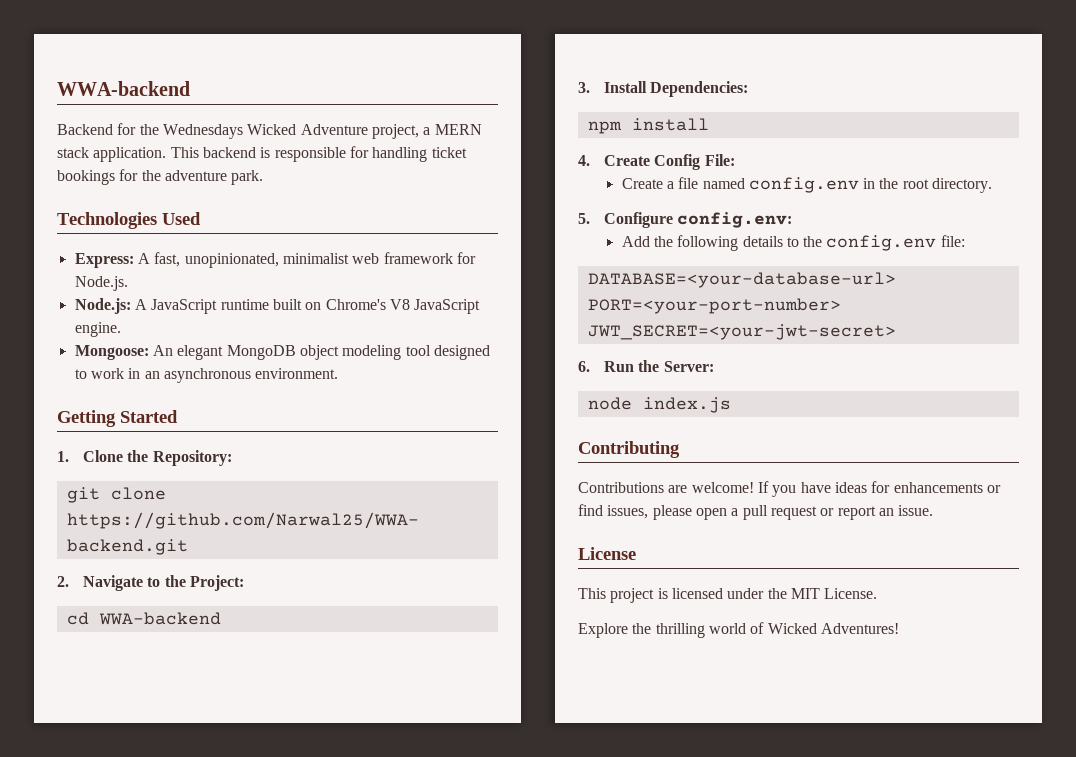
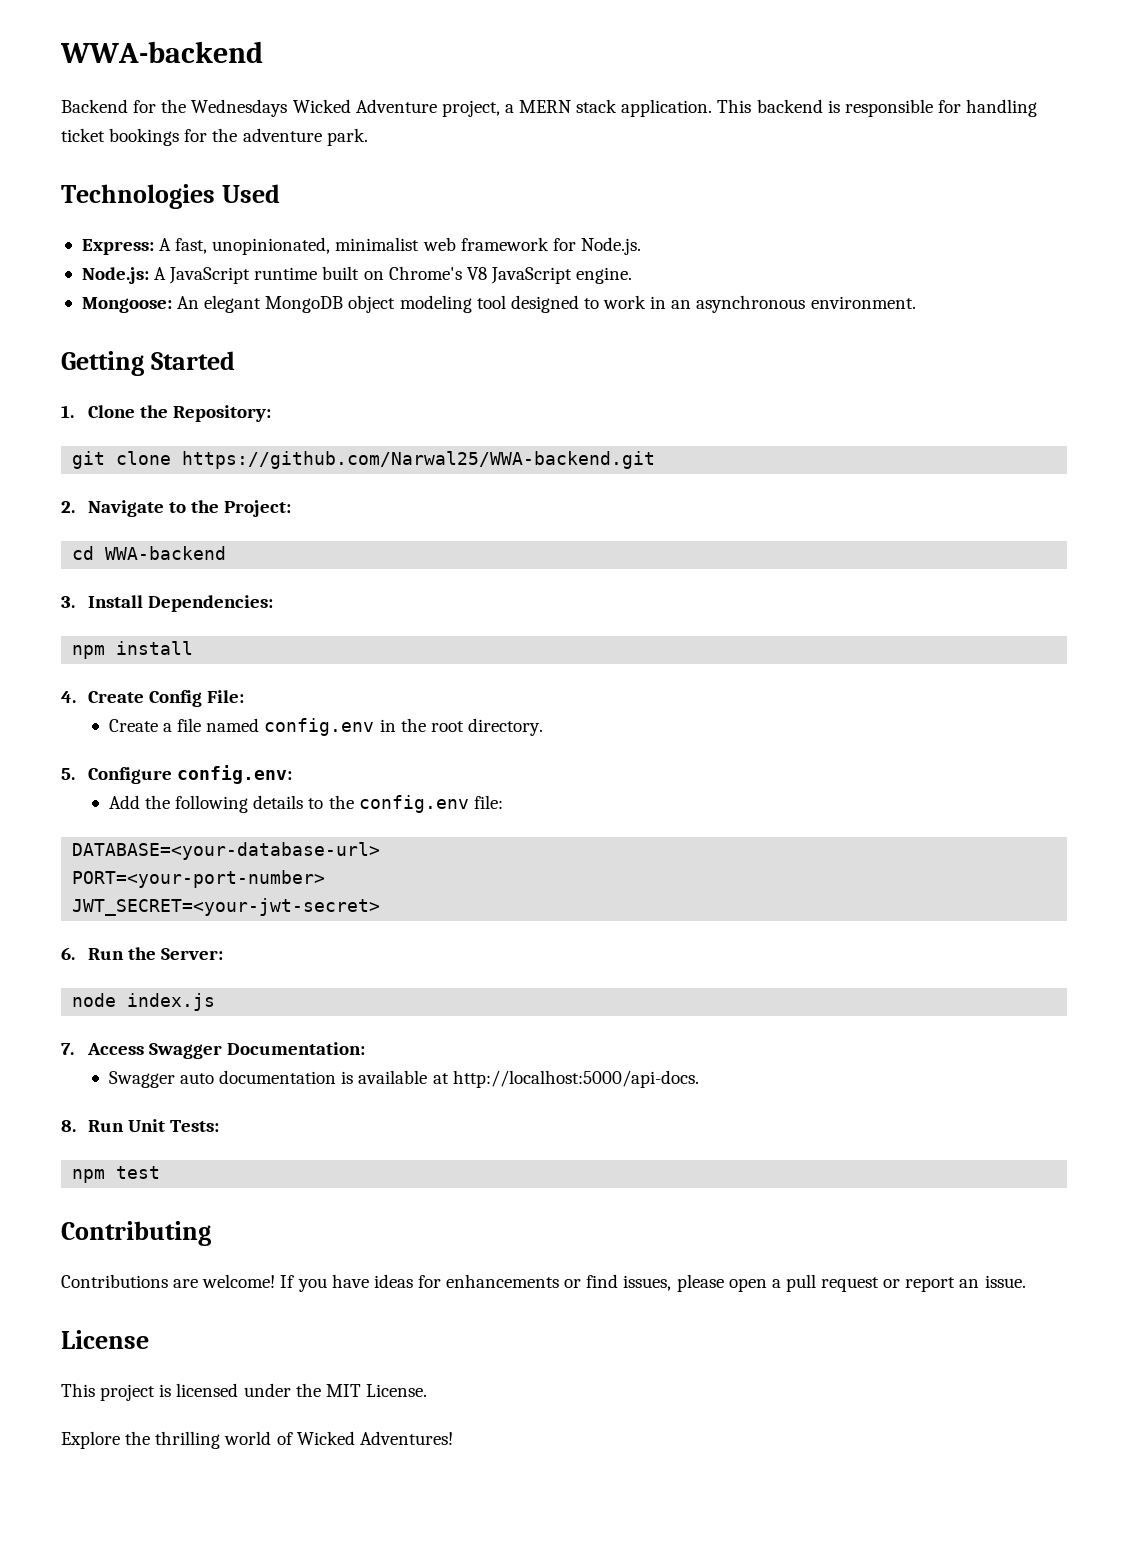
+ 7. Access Swagger Documentation:
+ Swagger auto documentation is available at http://localhost:5000/api-docs.
+ 8. Run Unit Tests:
+ npm test

